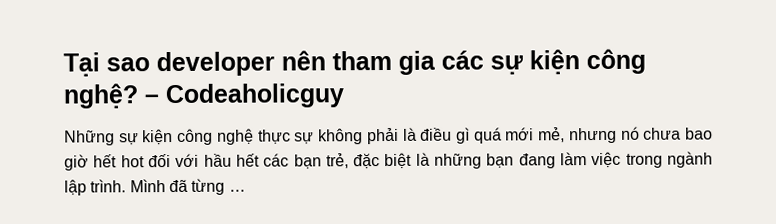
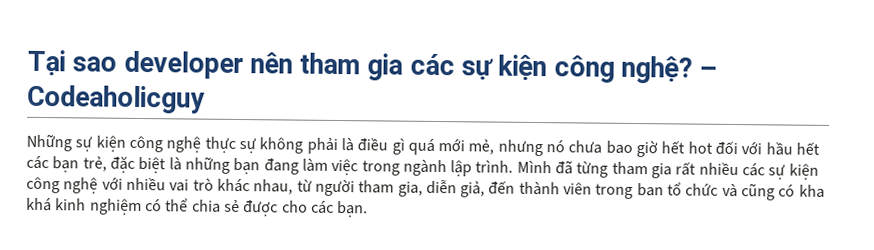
- Mình đã từng …
+ Mình đã từng tham gia rất nhiều các sự kiện công nghệ với nhiều vai trò khác nhau, từ người tham gia, diễn giả, đến thành viên trong ban tổ chức và cũng có kha khá kinh nghiệm có thể chia sẻ được cho các bạn.

